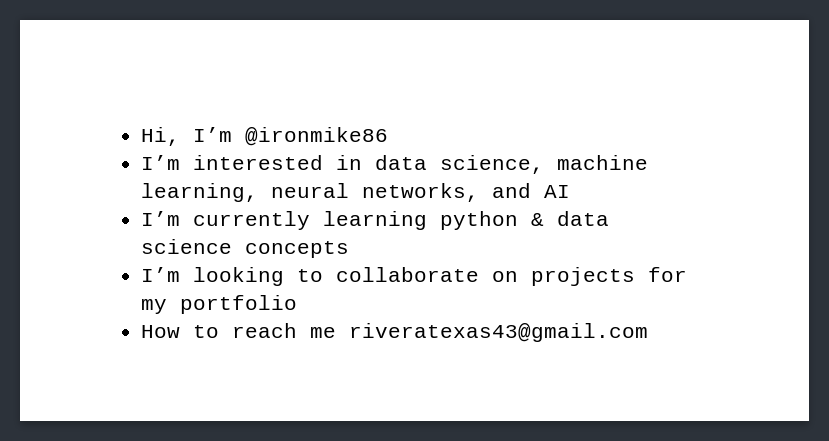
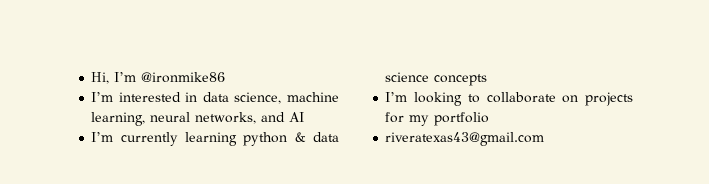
- How to reach me riveratexas43@gmail.com
+ riveratexas43@gmail.com

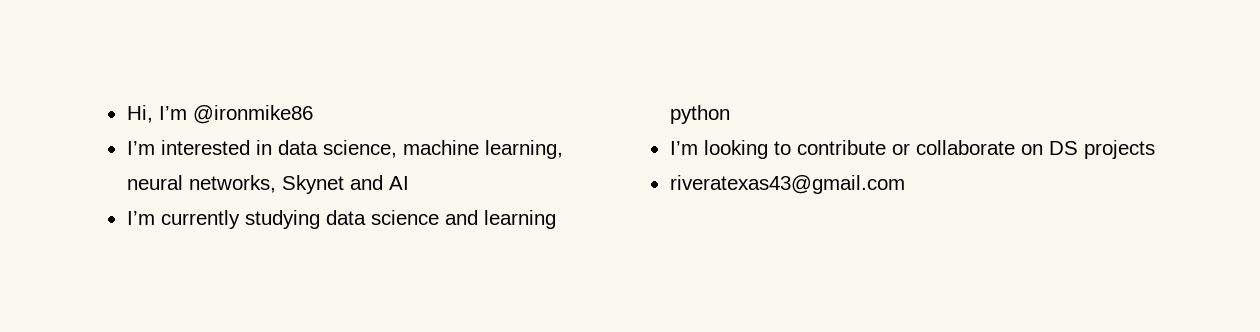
- I’m interested in data science, machine learning, neural networks, and AI
+ I’m interested in data science, machine learning, neural networks, Skynet and AI
- I’m currently learning python & data science concepts
+ I’m currently studying data science and learning python
- I’m looking to collaborate on projects for my portfolio
+ I’m looking to contribute or collaborate on DS projects

